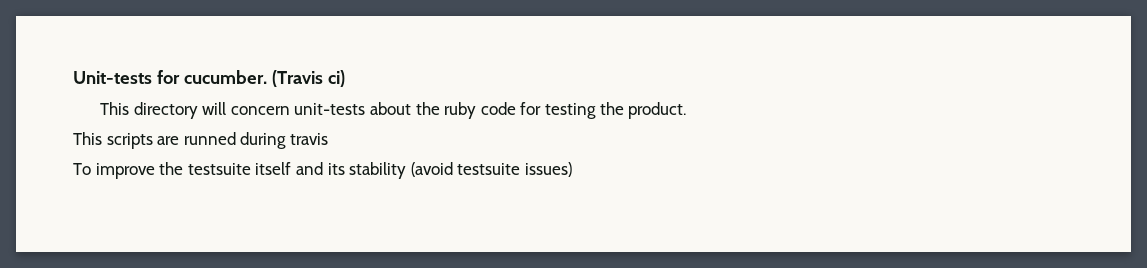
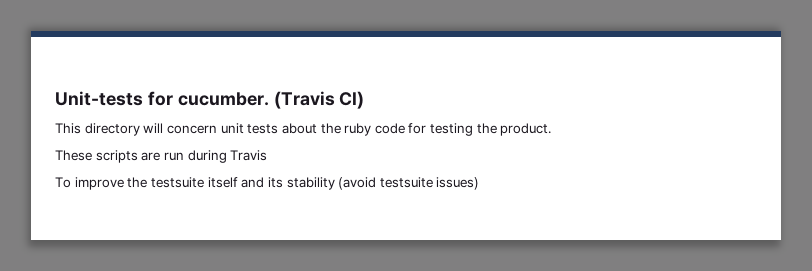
- (Travis ci)
+ (Travis CI)
- This directory will concern unit-tests about the ruby code for testing the product.
+ This directory will concern unit tests about the ruby code for testing the product.
- This scripts are runned during travis
+ These scripts are run during Travis

